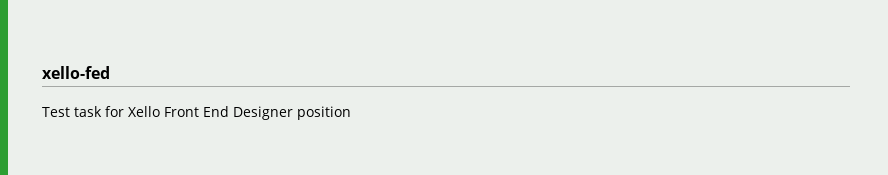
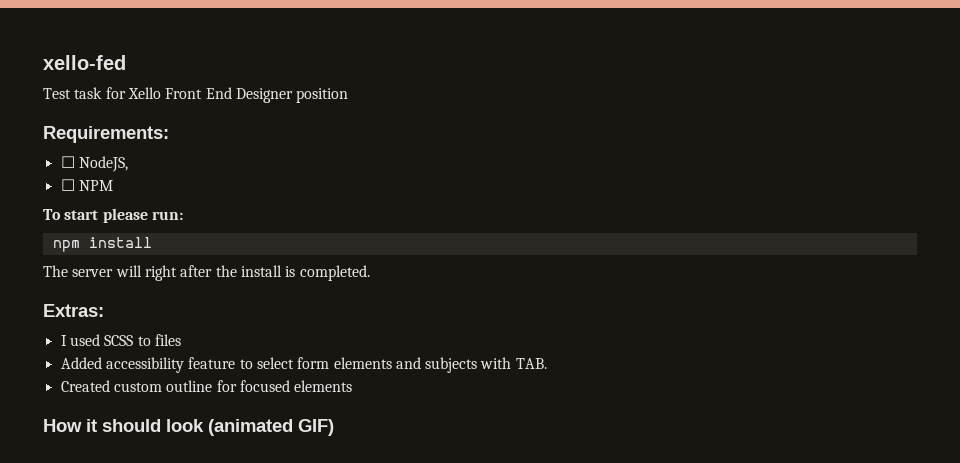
+ Requirements:
+ ☐ NodeJS,
+ ☐ NPM
+ To start please run:
+ npm install
+ The server will right after the install is completed.
+ Extras:
+ I used SCSS to files
+ Added accessibility feature to select form elements and subjects with TAB.
+ Created custom outline for focused elements
+ How it should look (animated GIF)

